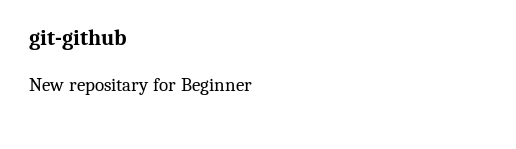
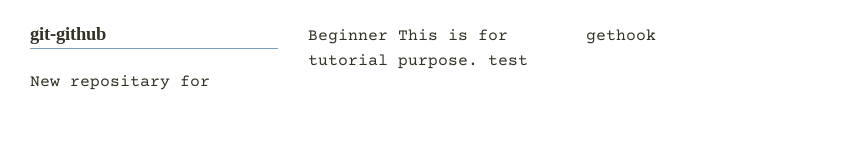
- New repositary for Beginner
+ New repositary for Beginner This is for tutorial purpose. test gethook

